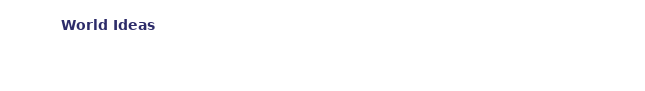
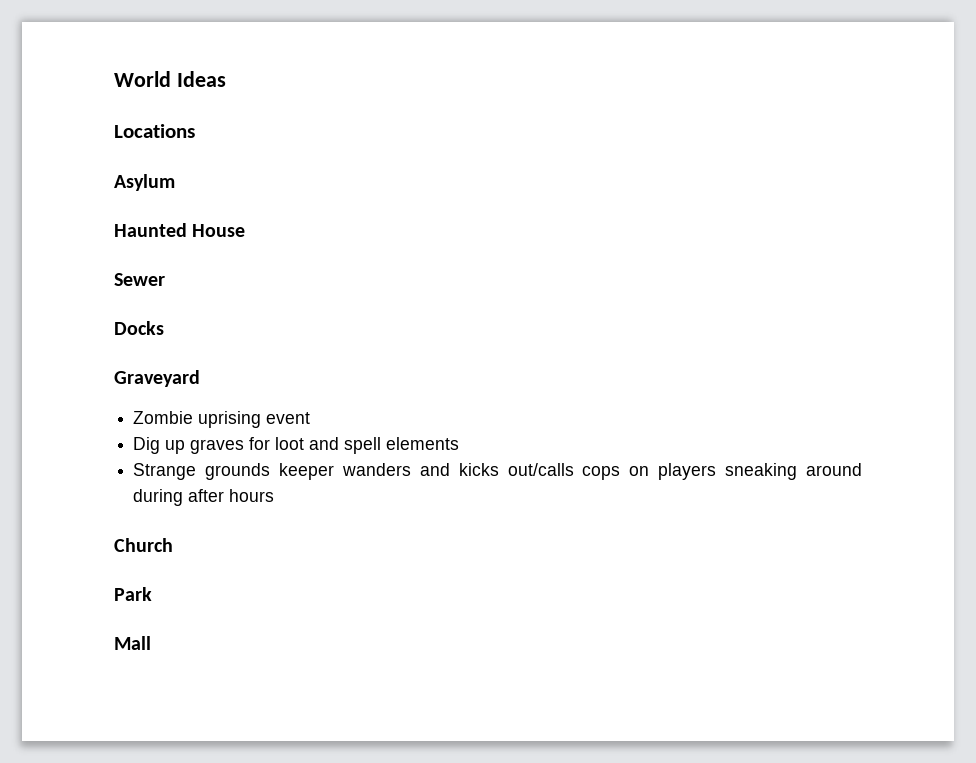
+ Locations
+ Asylum
+ Haunted House
+ Sewer
+ Docks
+ Graveyard
+ Zombie uprising event
+ Dig up graves for loot and spell elements
+ Strange grounds keeper wanders and kicks out/calls cops on players sneaking around during after hours
+ Church
+ Park
+ Mall

